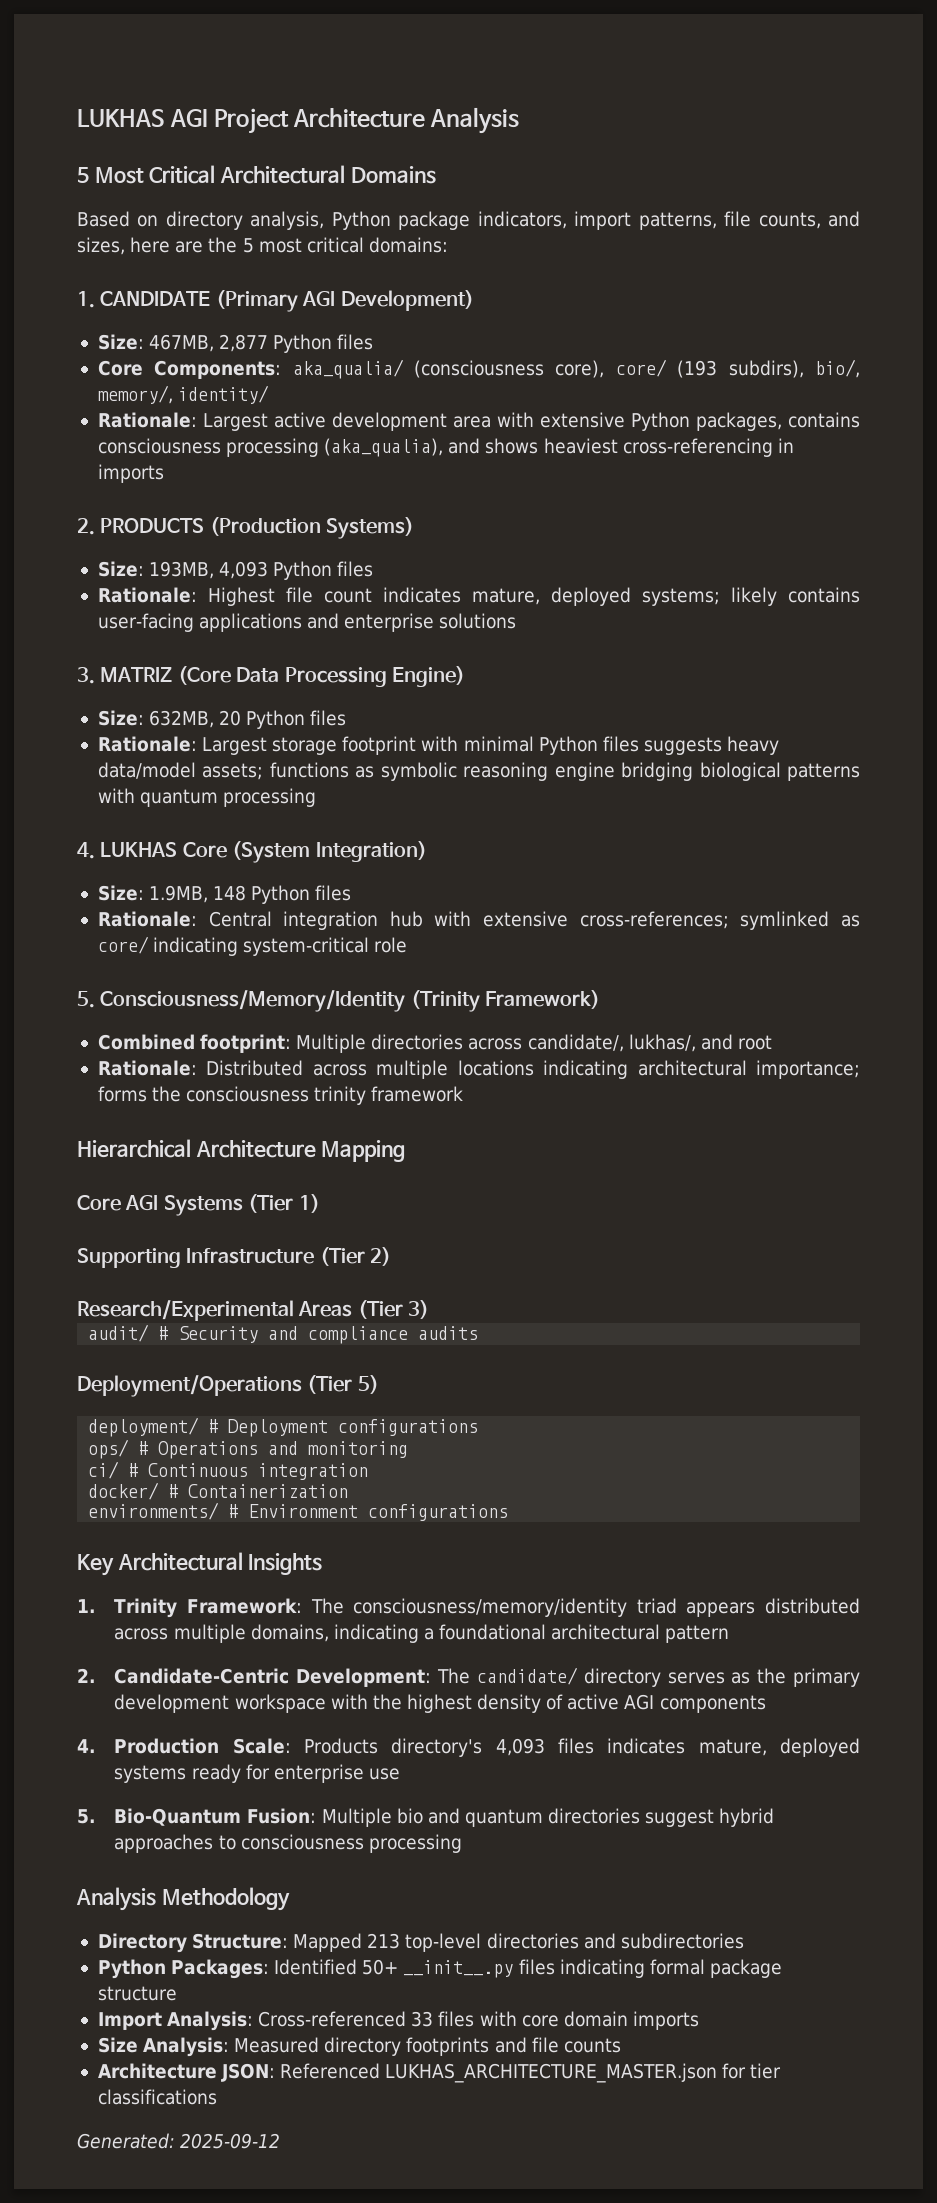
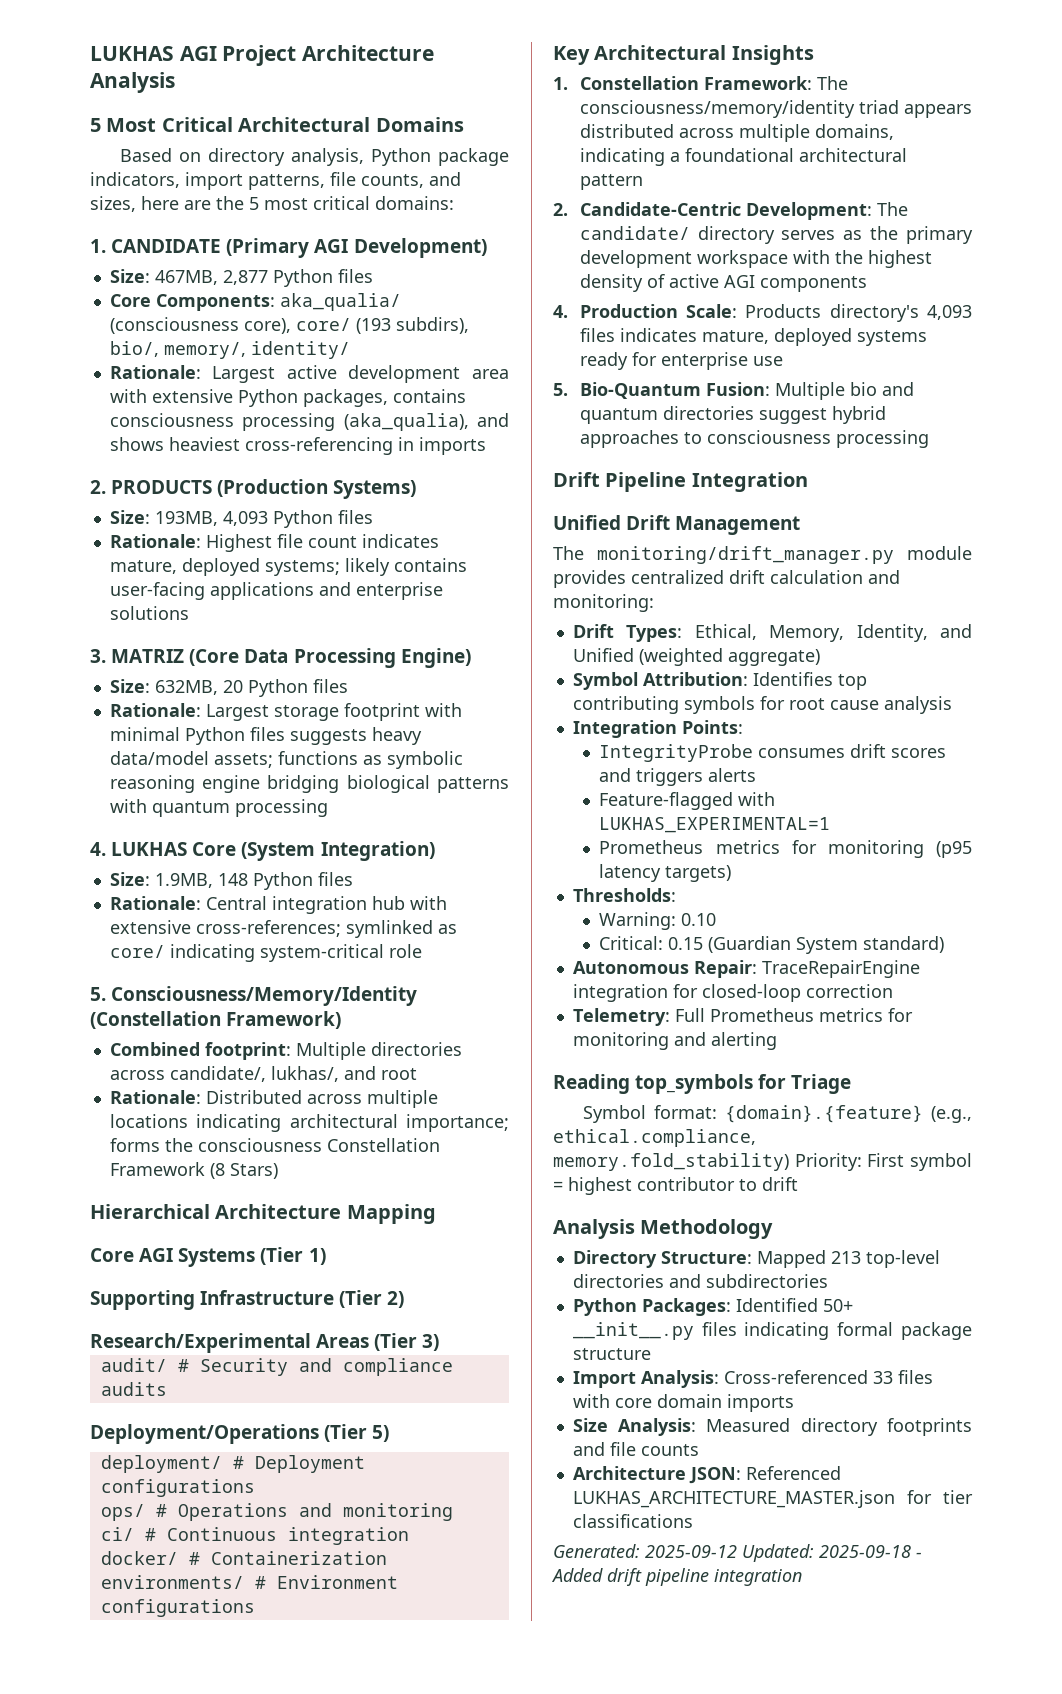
- 5. Consciousness/Memory/Identity (Trinity Framework)
+ 5. Consciousness/Memory/Identity (Constellation Framework)
- Rationale: Distributed across multiple locations indicating architectural importance; forms the consciousness trinity framework
+ Rationale: Distributed across multiple locations indicating architectural importance; forms the consciousness Constellation Framework (8 Stars)
- 1. Trinity Framework: The consciousness/memory/identity triad appears distributed across multiple domains, indicating a foundational architectural pattern
+ 1. Constellation Framework: The consciousness/memory/identity triad appears distributed across multiple domains, indicating a foundational architectural pattern
+ Drift Pipeline Integration
+ Unified Drift Management
+ The monitoring/drift_manager.py module provides centralized drift calculation and monitoring:
+ Drift Types: Ethical, Memory, Identity, and Unified (weighted aggregate)
+ Symbol Attribution: Identifies top contributing symbols for root cause analysis
+ Integration Points:
+ IntegrityProbe consumes drift scores and triggers alerts
+ Feature-flagged with LUKHAS_EXPERIMENTAL=1
+ Prometheus metrics for monitoring (p95 latency targets)
+ Thresholds:
+ Warning: 0.10
+ Critical: 0.15 (Guardian System standard)
+ Autonomous Repair: TraceRepairEngine integration for closed-loop correction
+ Telemetry: Full Prometheus metrics for monitoring and alerting
+ Reading top_symbols for Triage
+ Symbol format: {domain}.{feature} (e.g., ethical.compliance, memory.fold_stability) Priority: First symbol = highest contributor to drift
- Generated: 2025-09-12
+ Generated: 2025-09-12 Updated: 2025-09-18 - Added drift pipeline integration

